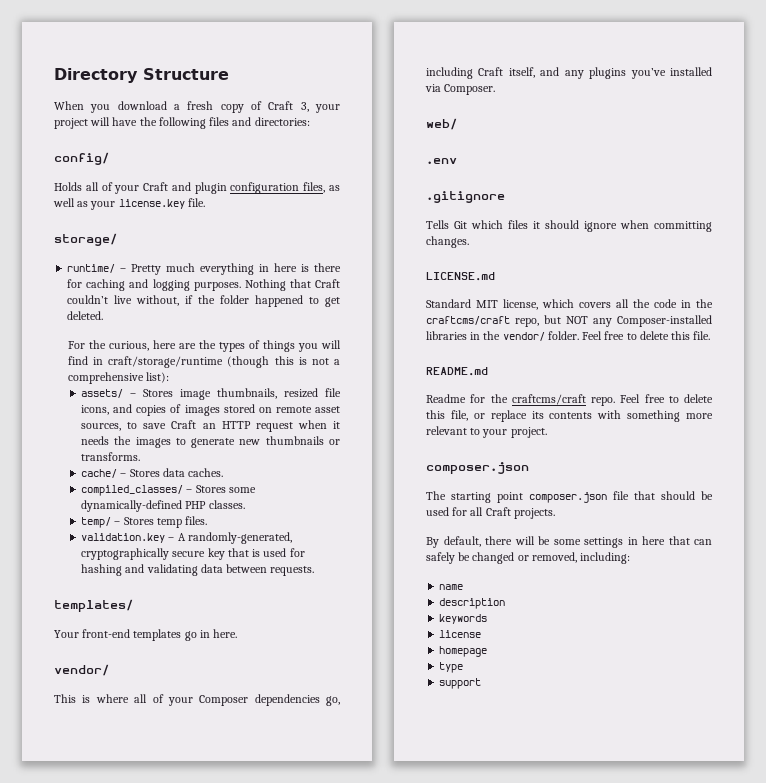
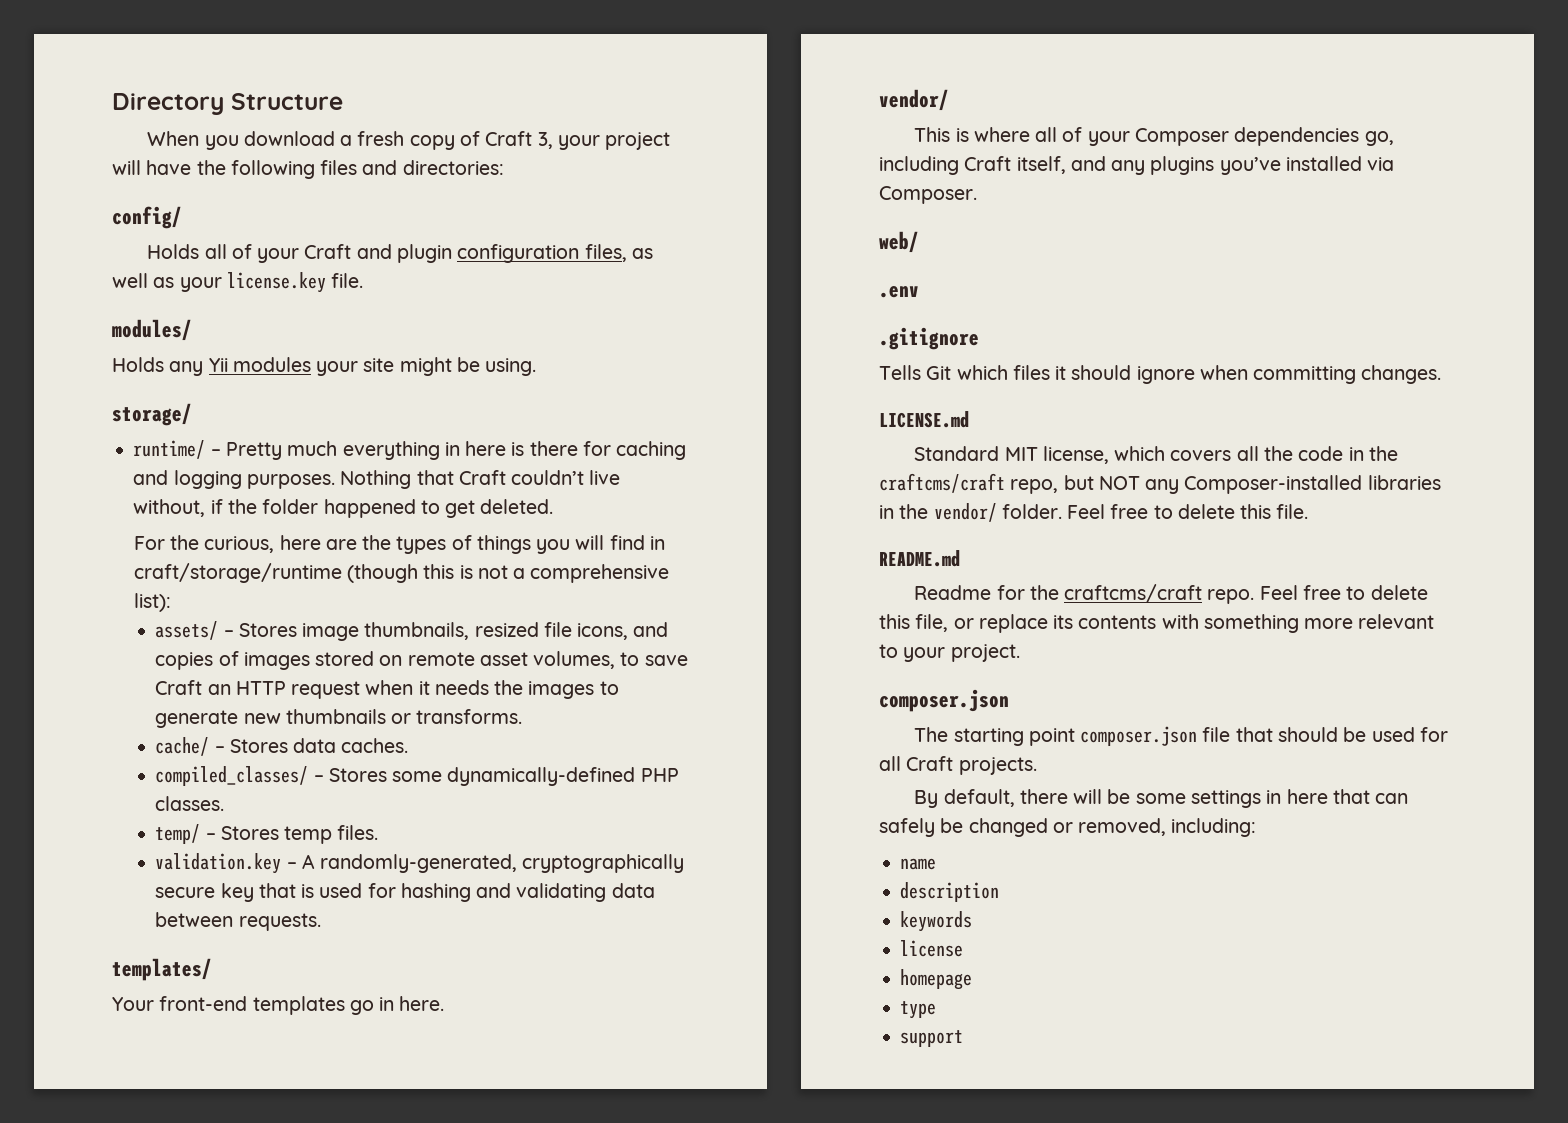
+ modules/
+ Holds any Yii modules your site might be using.
- assets/ – Stores image thumbnails, resized file icons, and copies of images stored on remote asset sources, to save Craft an HTTP request when it needs the images to generate new thumbnails or transforms.
+ assets/ – Stores image thumbnails, resized file icons, and copies of images stored on remote asset volumes, to save Craft an HTTP request when it needs the images to generate new thumbnails or transforms.

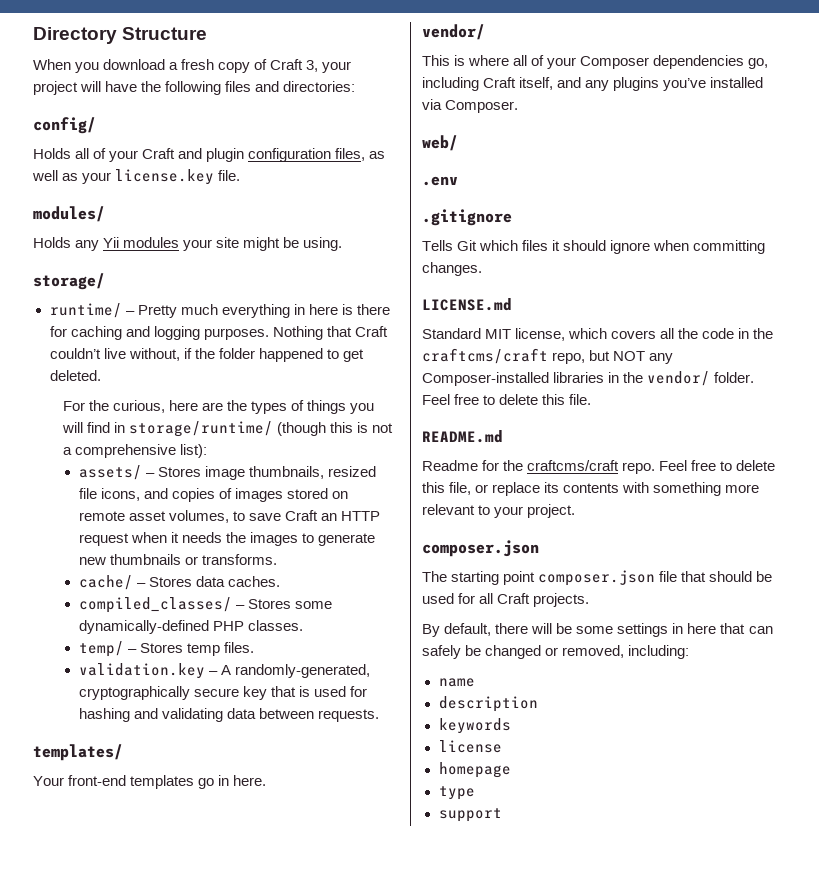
- For the curious, here are the types of things you will find in craft/storage/runtime (though this is not a comprehensive list):
+ For the curious, here are the types of things you will find in storage/runtime/ (though this is not a comprehensive list):

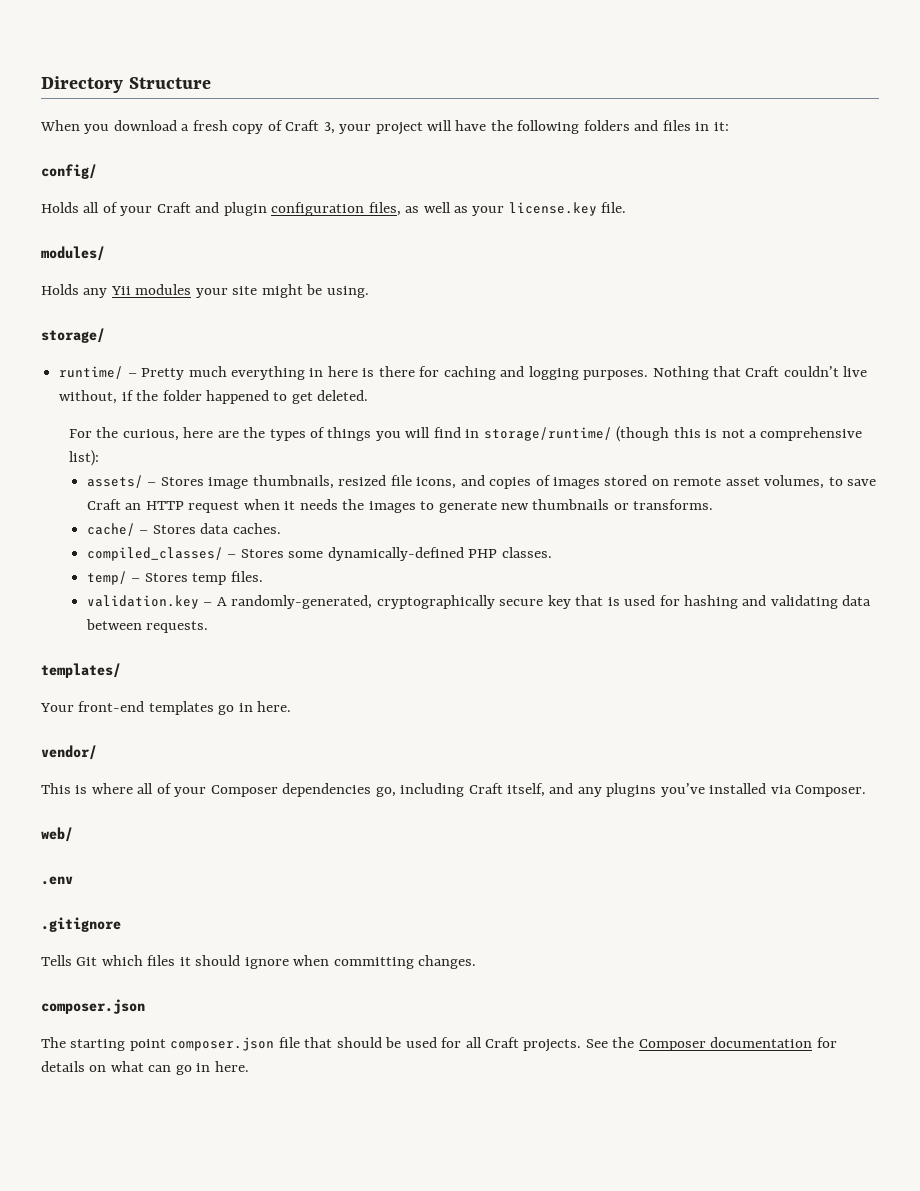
- When you download a fresh copy of Craft 3, your project will have the following files and directories:
+ When you download a fresh copy of Craft 3, your project will have the following folders and files in it:
- LICENSE.md
- Standard MIT license, which covers all the code in the craftcms/craft repo, but NOT any Composer-installed libraries in the vendor/ folder. Feel free to delete this file.
- README.md
- Readme for the craftcms/craft repo. Feel free to delete this file, or replace its contents with something more relevant to your project.
- The starting point composer.json file that should be used for all Craft projects.
- By default, there will be some settings in here that can safely be changed or removed, including:
- name
- description
- keywords
- license
- homepage
- type
- support
+ The starting point composer.json file that should be used for all Craft projects. See the Composer documentation for details on what can go in here.

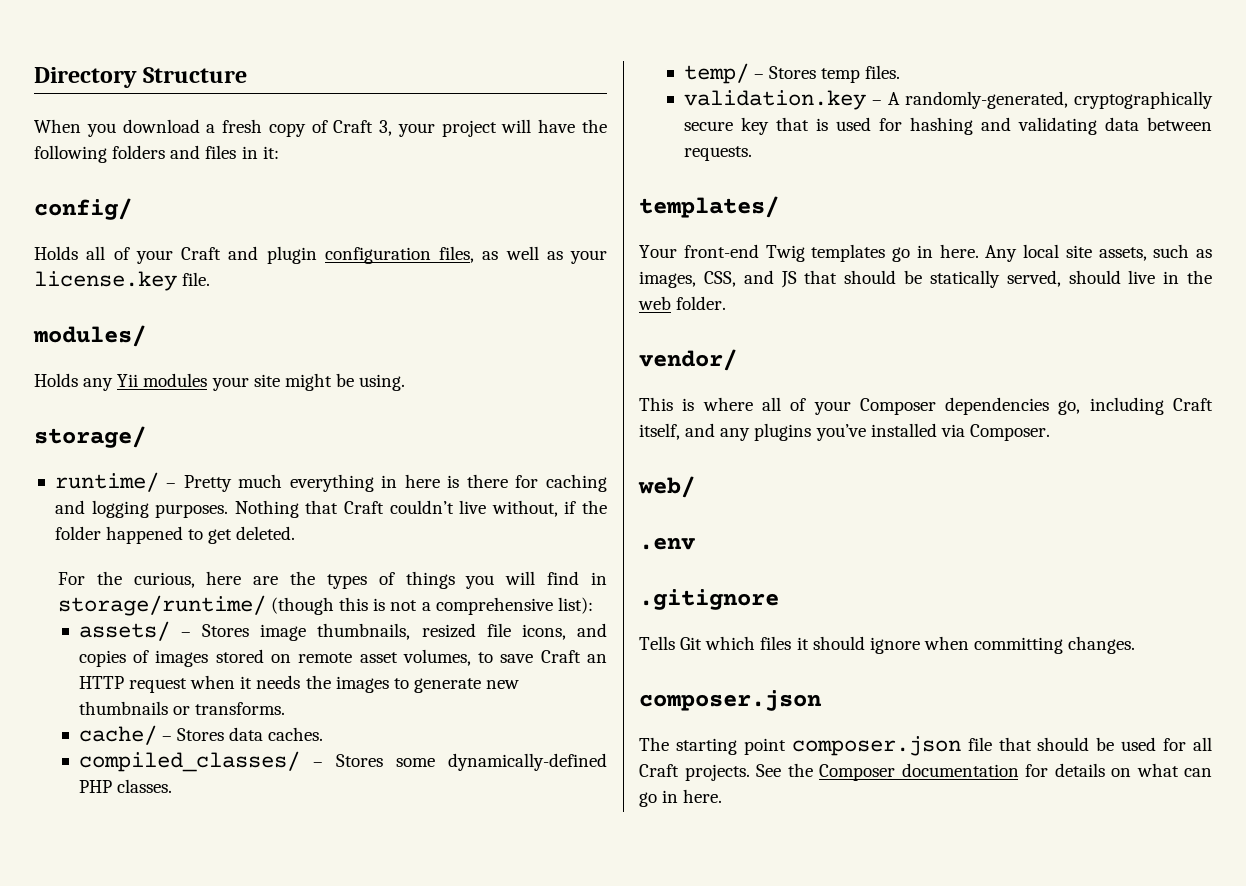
- Your front-end templates go in here.
+ Your front-end Twig templates go in here. Any local site assets, such as images, CSS, and JS that should be statically served, should live in the web folder.

